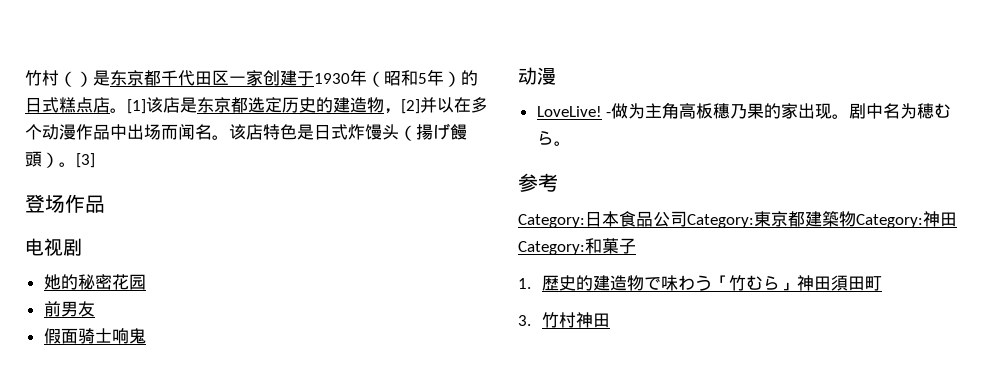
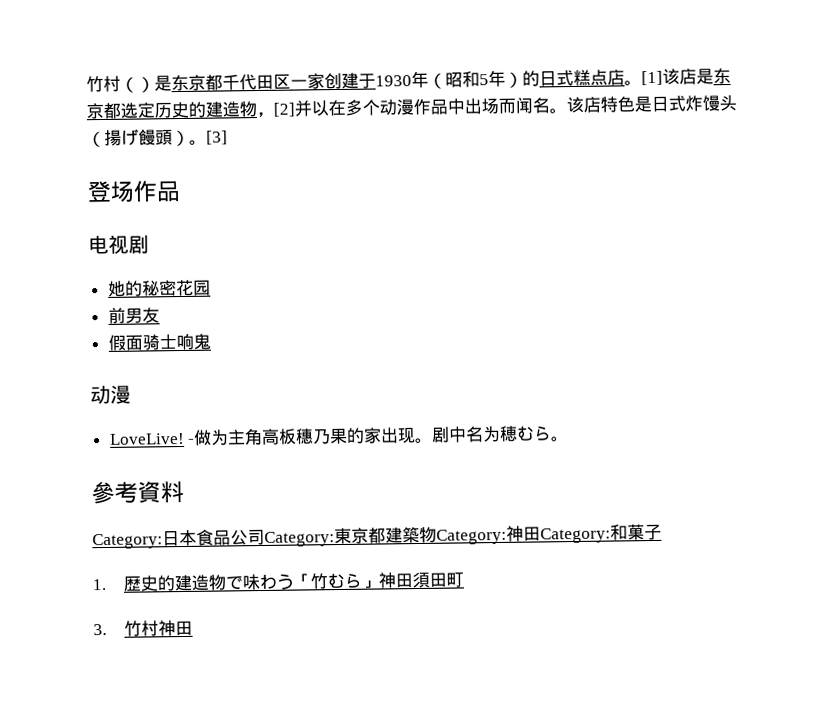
- 参考
+ 參考資料

